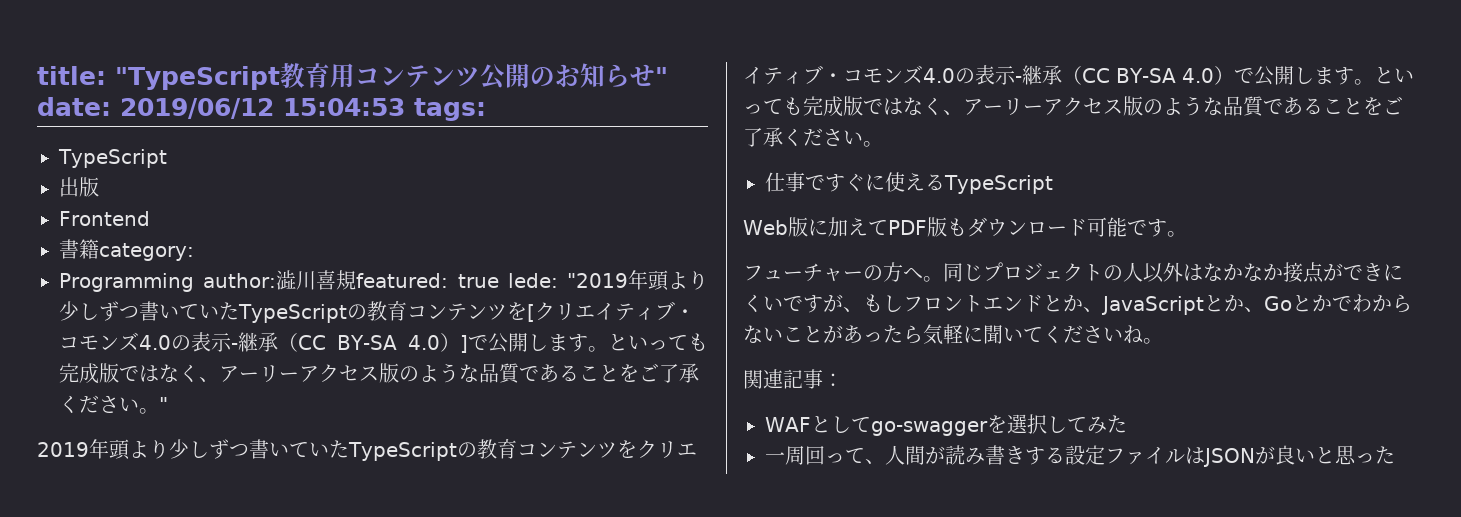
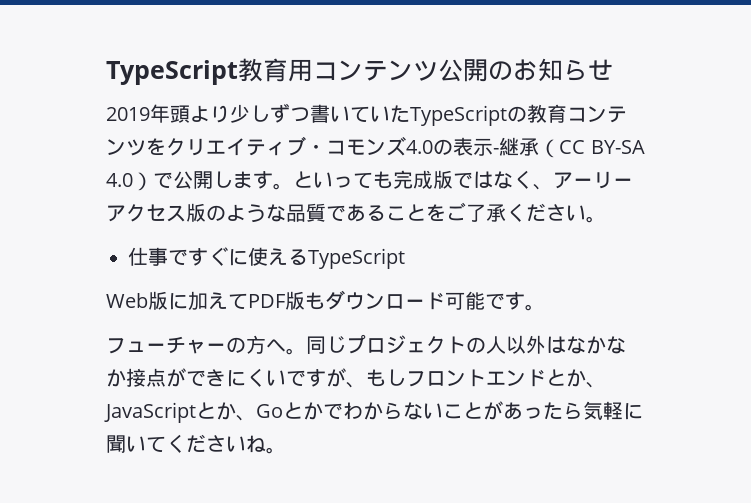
- title: "TypeScript教育用コンテンツ公開のお知らせ" date: 2019/06/12 15:04:53 tags:
- TypeScript
- 出版
- Frontend
- 書籍category:
- Programming author:澁川喜規featured: true lede: "2019年頭より少しずつ書いていたTypeScriptの教育コンテンツを[クリエイティブ・コモンズ4.0の表示-継承（CC BY-SA 4.0）]で公開します。といっても完成版ではなく、アーリーアクセス版のような品質であることをご了承ください。"
+ TypeScript教育用コンテンツ公開のお知らせ
- 関連記事：
- WAFとしてgo-swaggerを選択してみた
- 一周回って、人間が読み書きする設定ファイルはJSONが良いと思った

